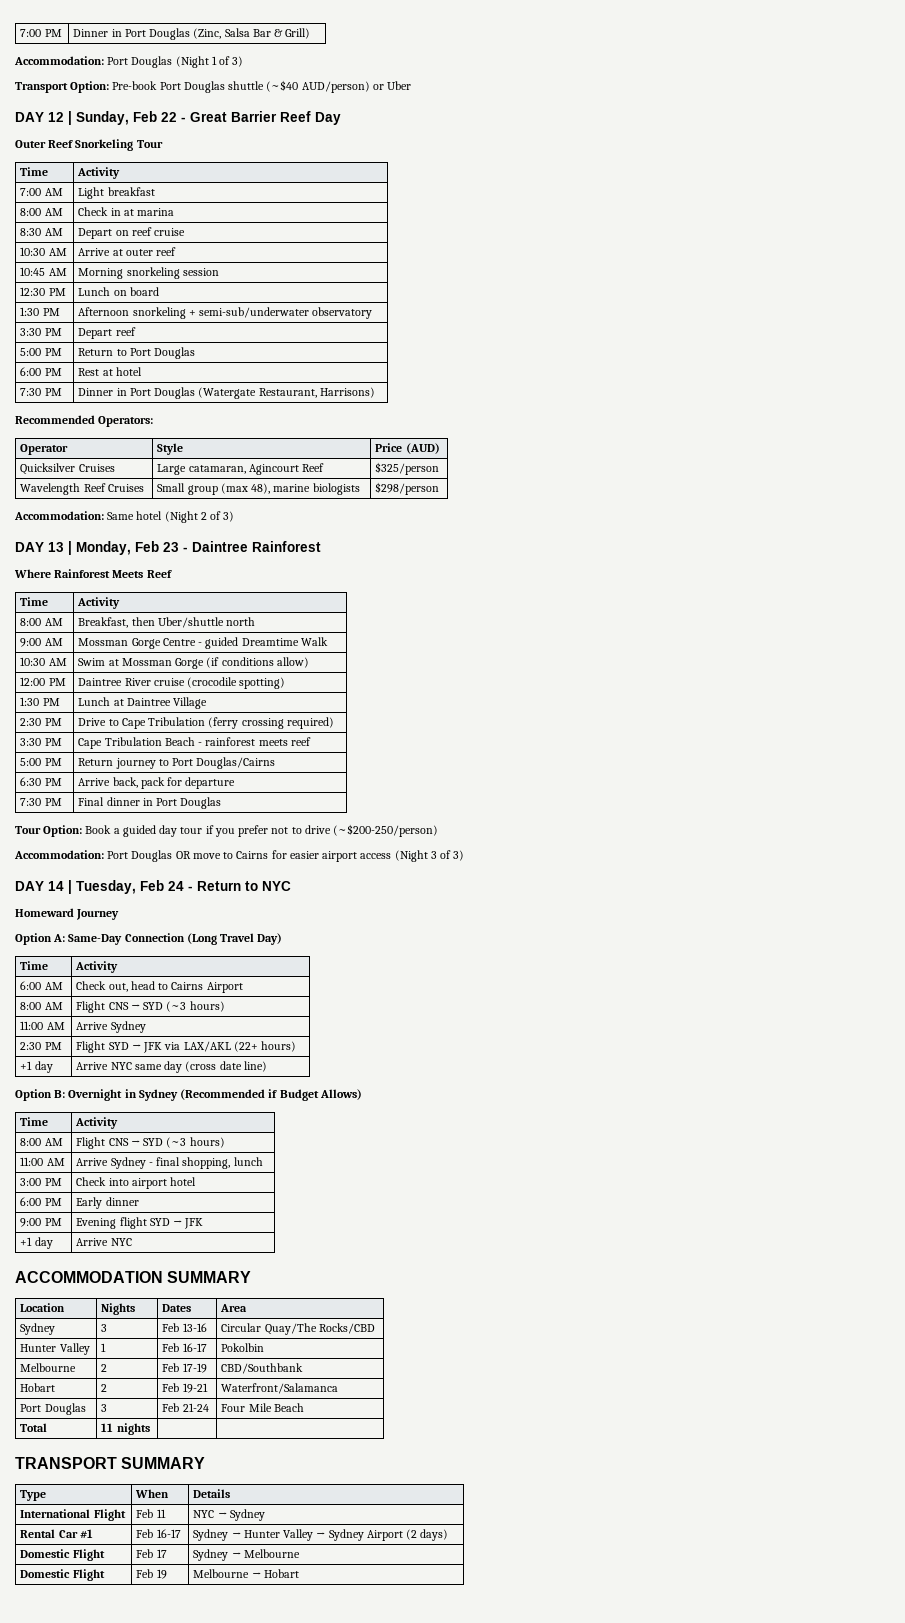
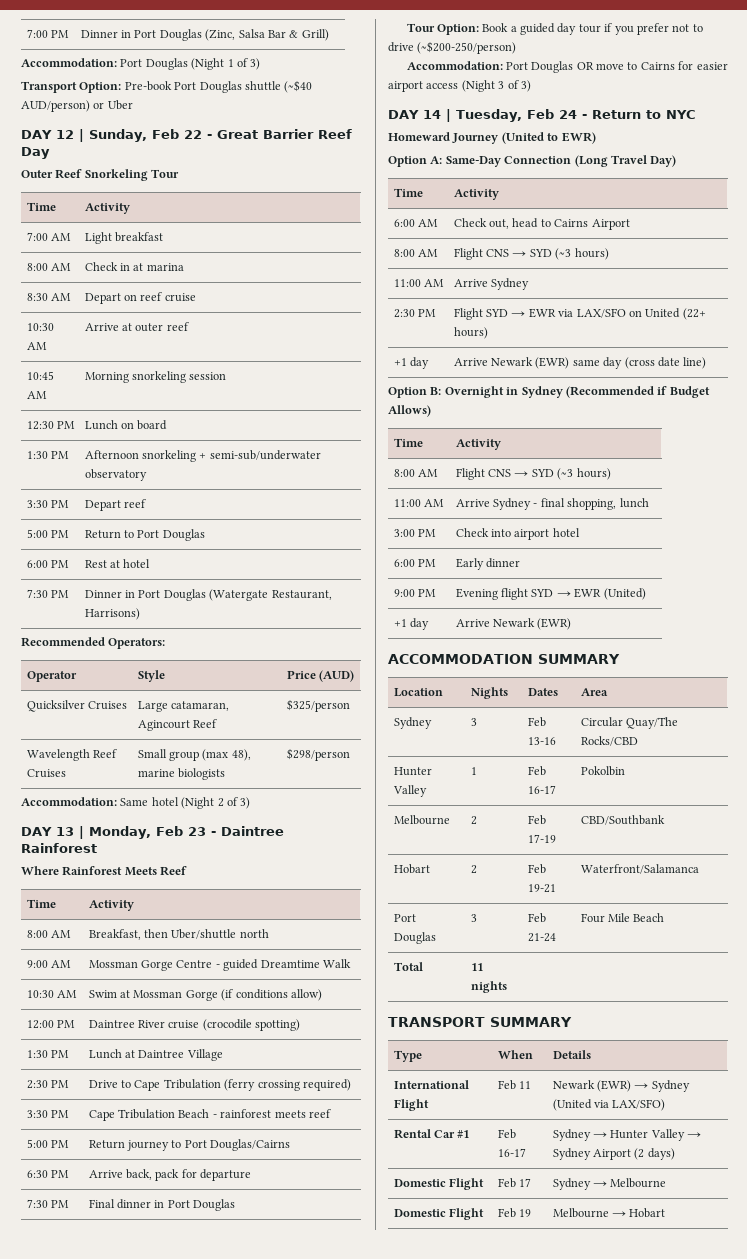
- Homeward Journey
+ Homeward Journey (United to EWR)
- 2:30 PM | Flight SYD → JFK via LAX/AKL (22+ hours)
+ 2:30 PM | Flight SYD → EWR via LAX/SFO on United (22+ hours)
- +1 day | Arrive NYC same day (cross date line)
+ +1 day | Arrive Newark (EWR) same day (cross date line)
- 9:00 PM | Evening flight SYD → JFK
- +1 day | Arrive NYC
+ 9:00 PM | Evening flight SYD → EWR (United)
+ +1 day | Arrive Newark (EWR)
- International Flight | Feb 11 | NYC → Sydney
+ International Flight | Feb 11 | Newark (EWR) → Sydney (United via LAX/SFO)

